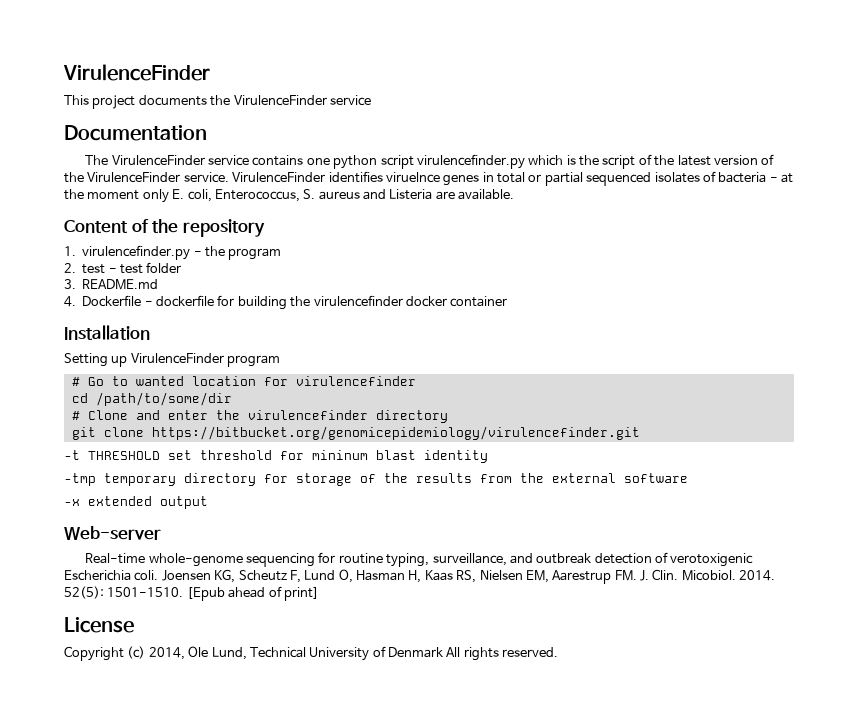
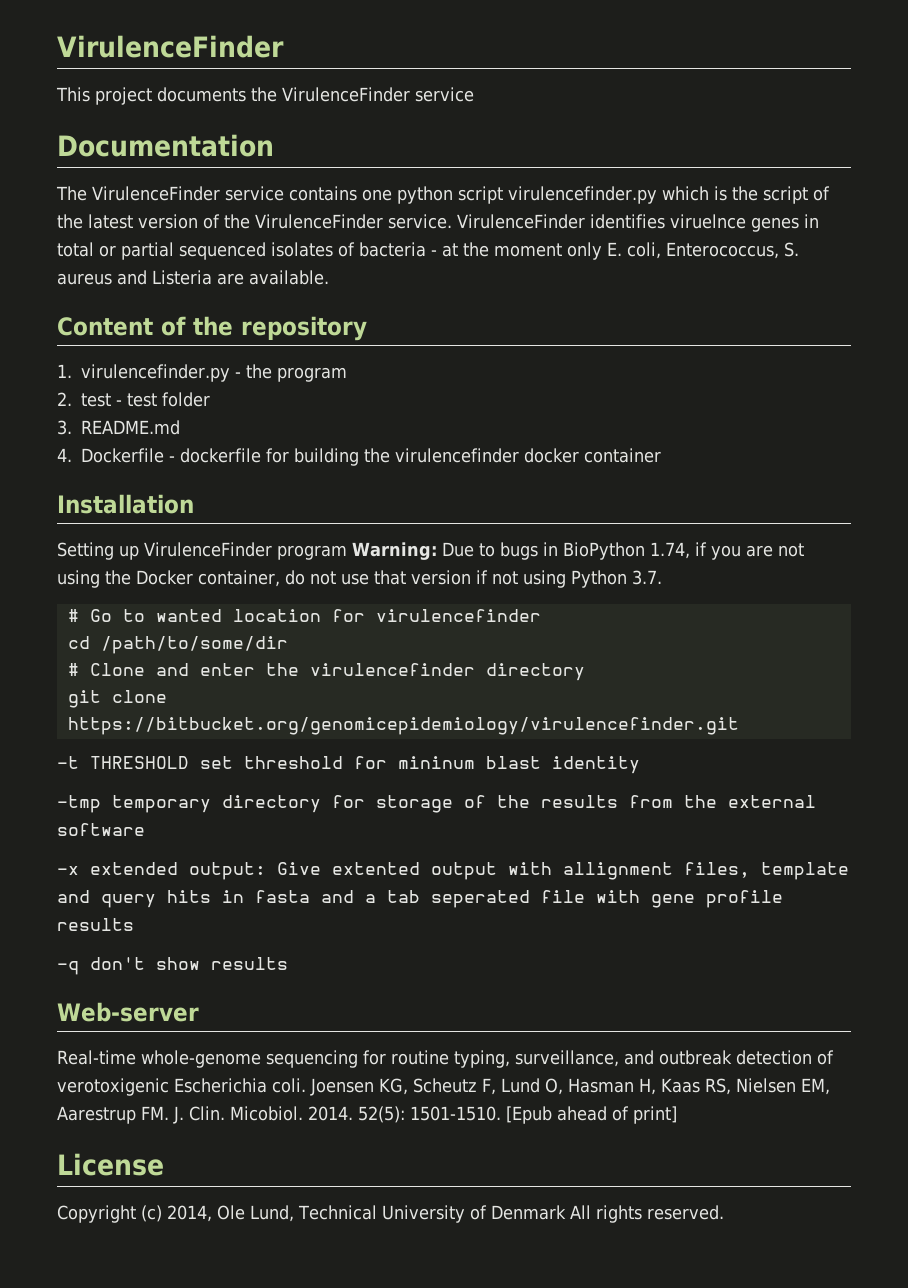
- Setting up VirulenceFinder program
+ Setting up VirulenceFinder program Warning: Due to bugs in BioPython 1.74, if you are not using the Docker container, do not use that version if not using Python 3.7.
- -x extended output
+ -x extended output: Give extented output with allignment files, template and query hits in fasta and a tab seperated file with gene profile results
+ -q don't show results

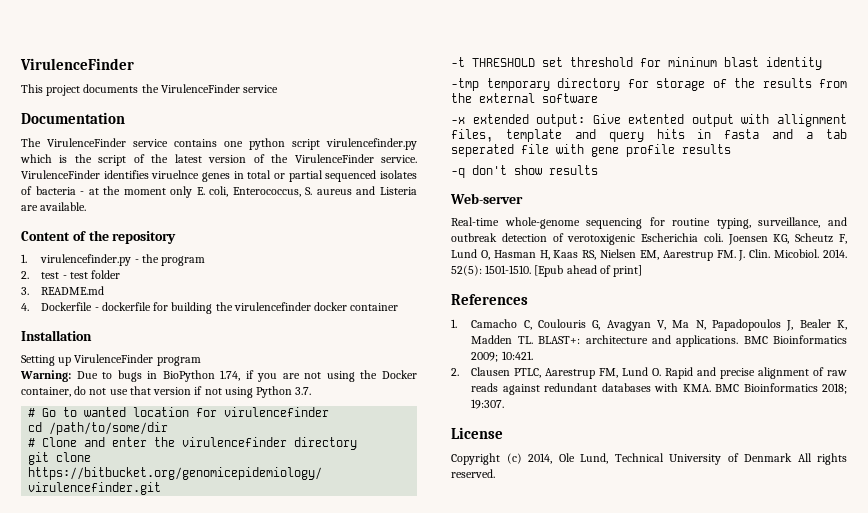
- Setting up VirulenceFinder program Warning: Due to bugs in BioPython 1.74, if you are not using the Docker container, do not use that version if not using Python 3.7.
+ Setting up VirulenceFinder program
+ Warning: Due to bugs in BioPython 1.74, if you are not using the Docker container, do not use that version if not using Python 3.7.
+ References
+ 1. Camacho C, Coulouris G, Avagyan V, Ma N, Papadopoulos J, Bealer K, Madden TL. BLAST+: architecture and applications. BMC Bioinformatics 2009; 10:421.
+ 2. Clausen PTLC, Aarestrup FM, Lund O. Rapid and precise alignment of raw reads against redundant databases with KMA. BMC Bioinformatics 2018; 19:307.

